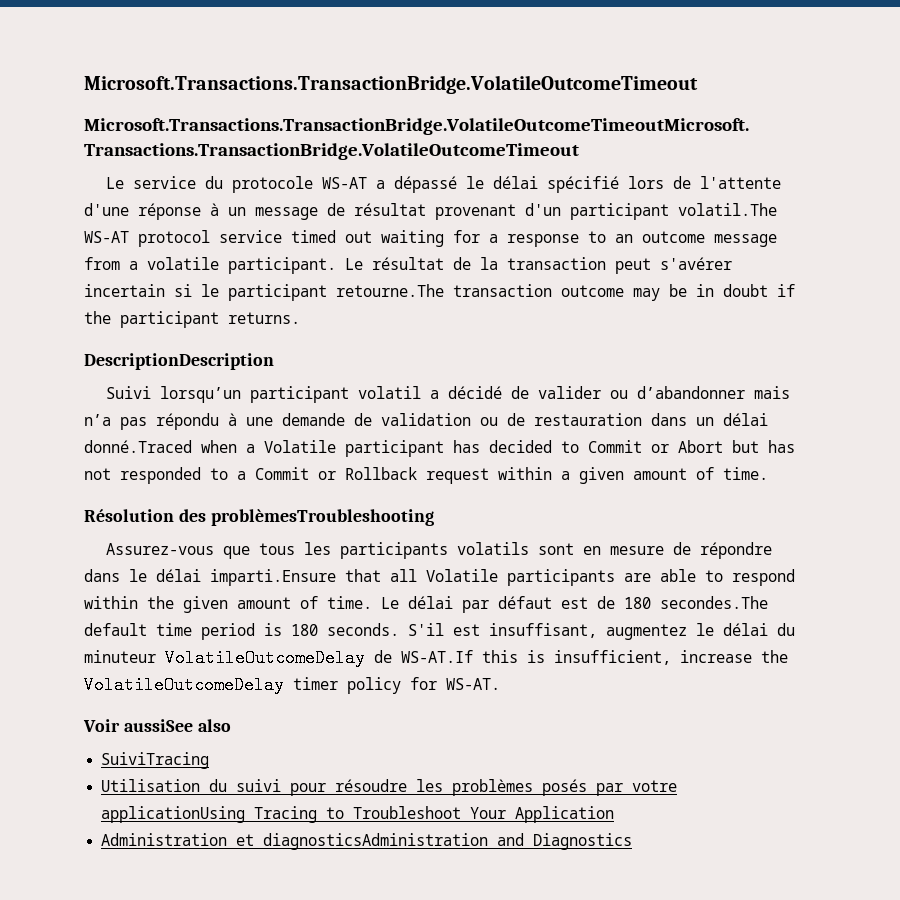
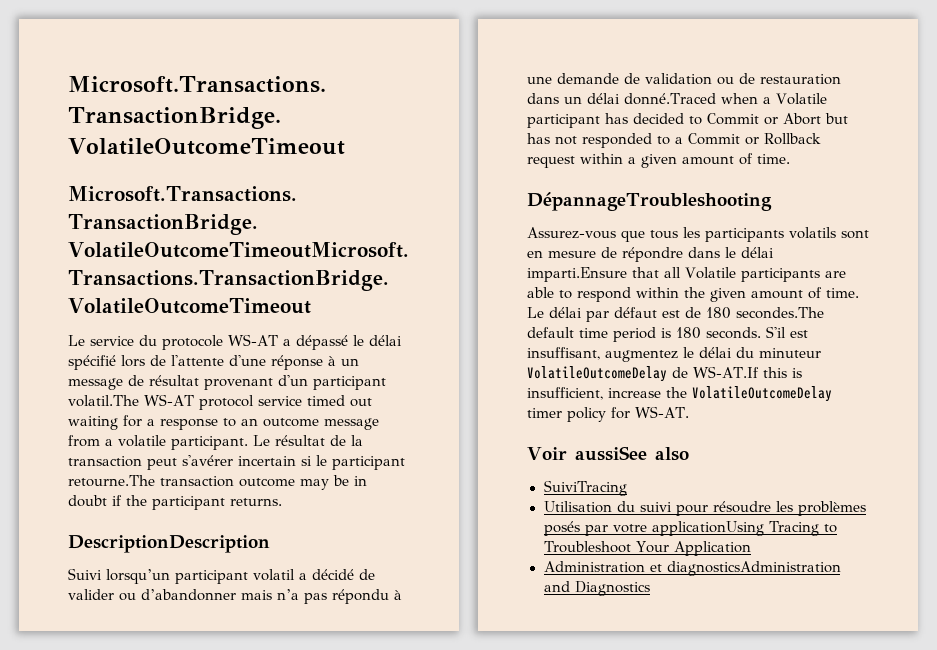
- Résolution des problèmesTroubleshooting
+ DépannageTroubleshooting

